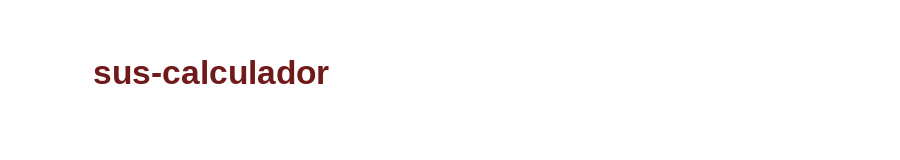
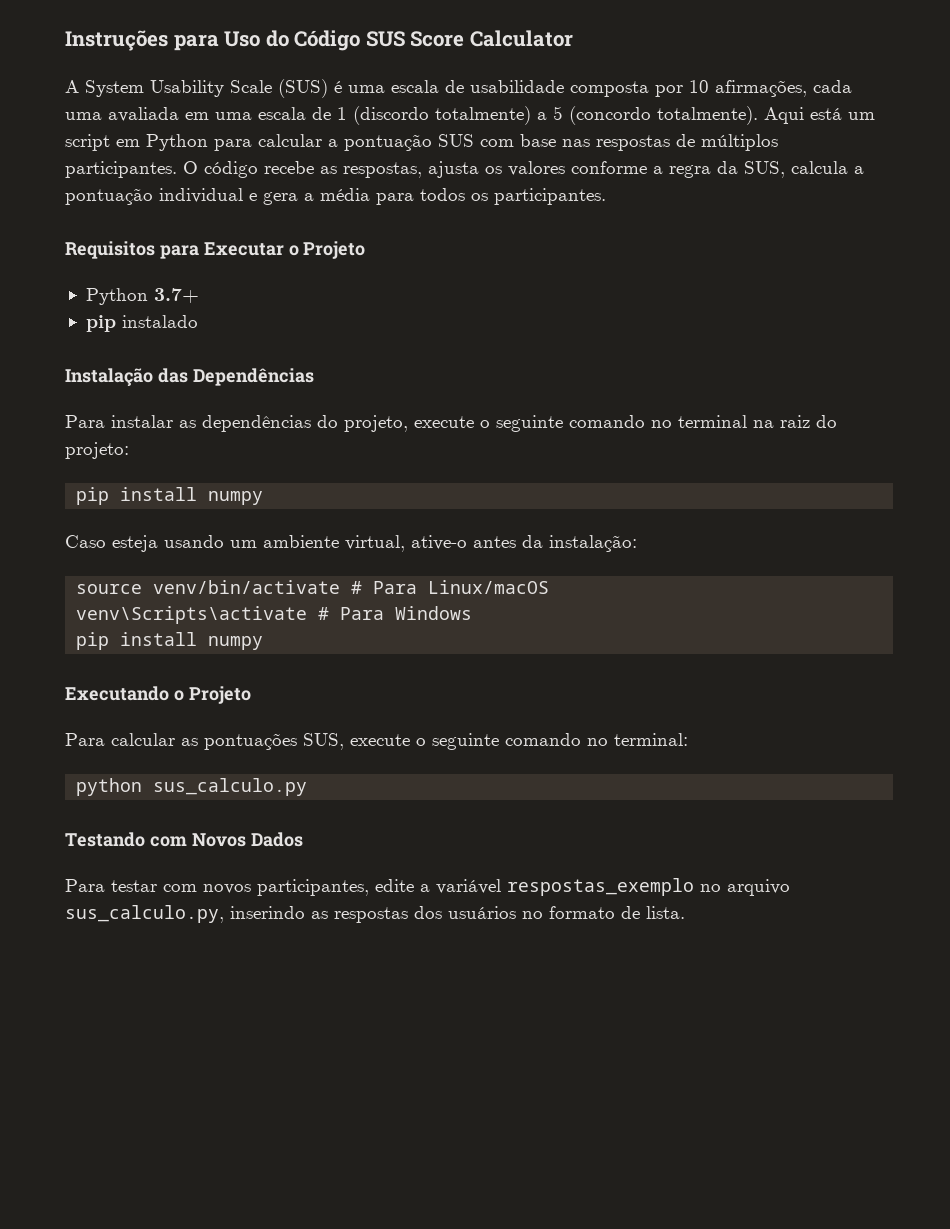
- sus-calculador
+ Instruções para Uso do Código SUS Score Calculator
+ A System Usability Scale (SUS) é uma escala de usabilidade composta por 10 afirmações, cada uma avaliada em uma escala de 1 (discordo totalmente) a 5 (concordo totalmente). Aqui está um script em Python para calcular a pontuação SUS com base nas respostas de múltiplos participantes. O código recebe as respostas, ajusta os valores conforme a regra da SUS, calcula a pontuação individual e gera a média para todos os participantes.
+ Requisitos para Executar o Projeto
+ Python 3.7+
+ pip instalado
+ Instalação das Dependências
+ Para instalar as dependências do projeto, execute o seguinte comando no terminal na raiz do projeto:
+ pip install numpy
+ Caso esteja usando um ambiente virtual, ative-o antes da instalação:
+ source venv/bin/activate # Para Linux/macOS
+ venv\Scripts\activate # Para Windows
+ pip install numpy
+ Executando o Projeto
+ Para calcular as pontuações SUS, execute o seguinte comando no terminal:
+ python sus_calculo.py
+ Testando com Novos Dados
+ Para testar com novos participantes, edite a variável respostas_exemplo no arquivo sus_calculo.py, inserindo as respostas dos usuários no formato de lista.

